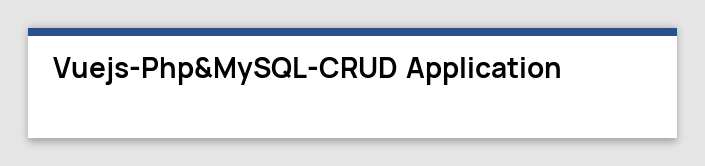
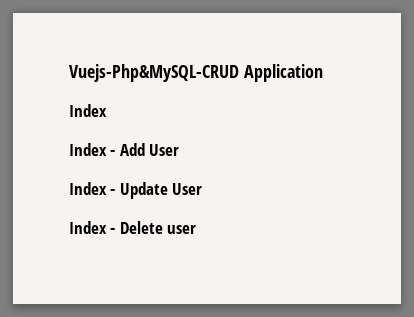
  Vuejs-Php&MySQL-CRUD Application
+ Index
+ Index - Add User
+ Index - Update User
+ Index - Delete user

